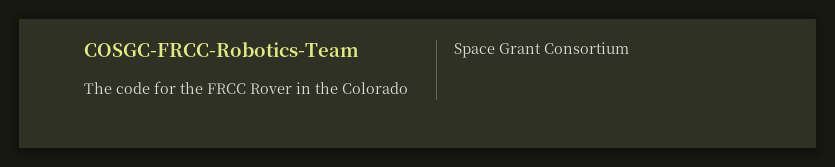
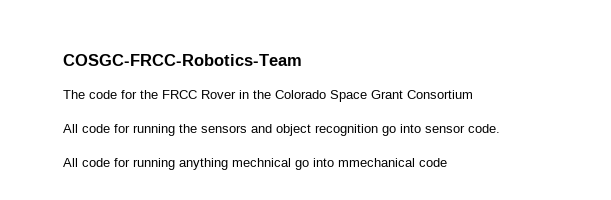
+ All code for running the sensors and object recognition go into sensor code.
+ All code for running anything mechnical go into mmechanical code

